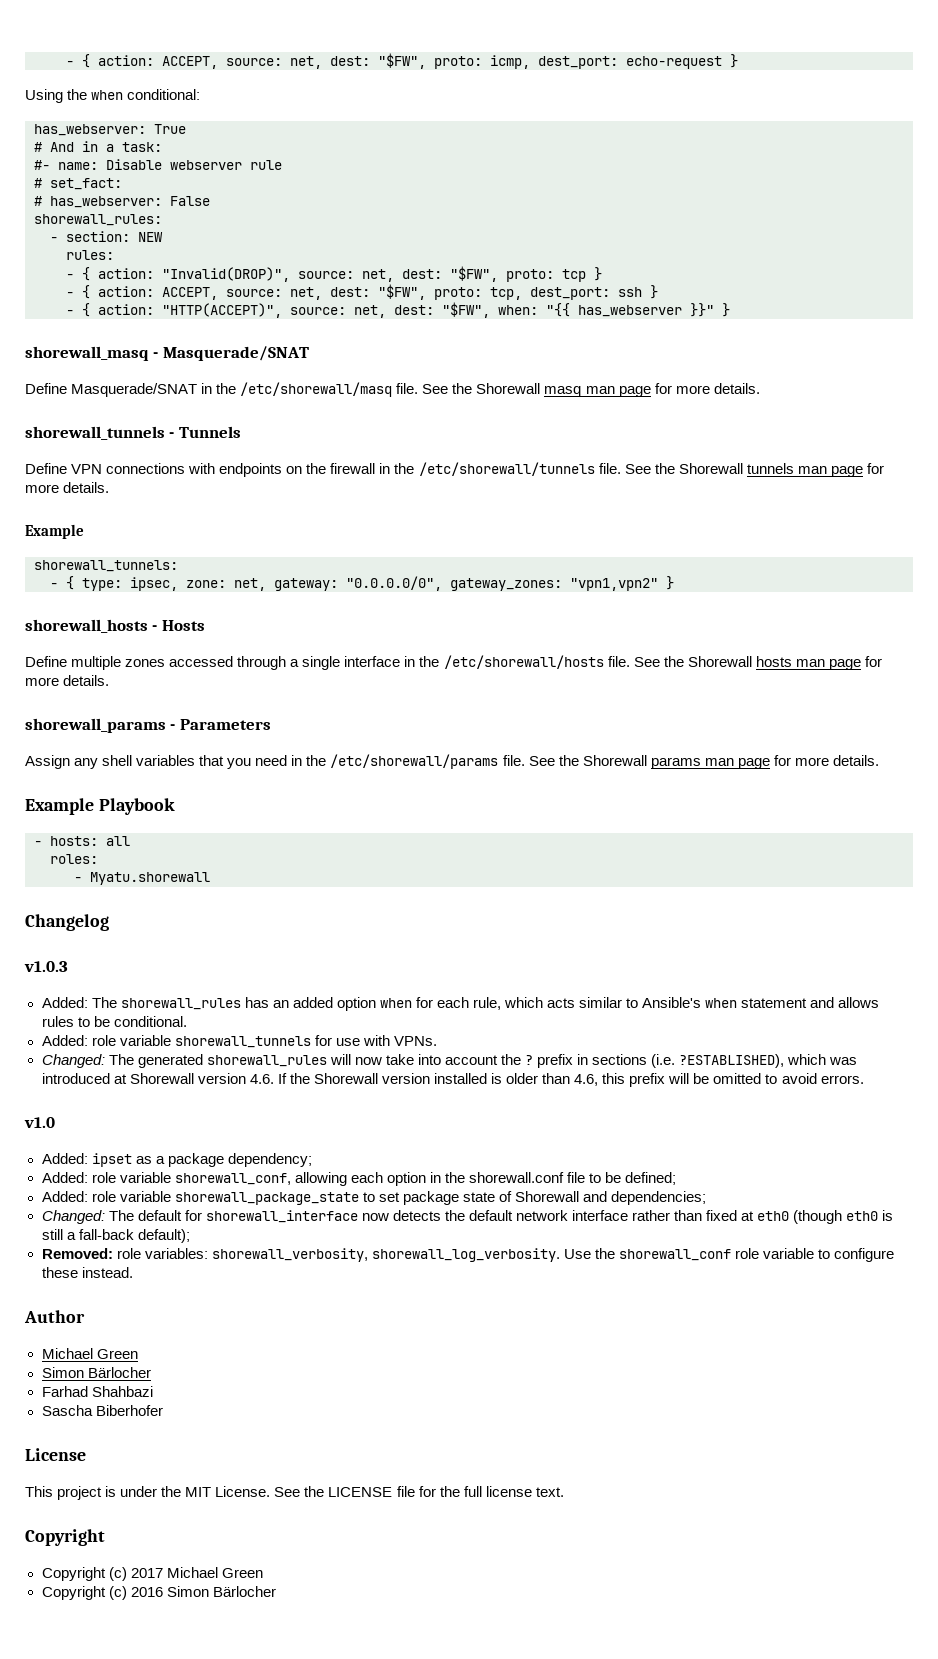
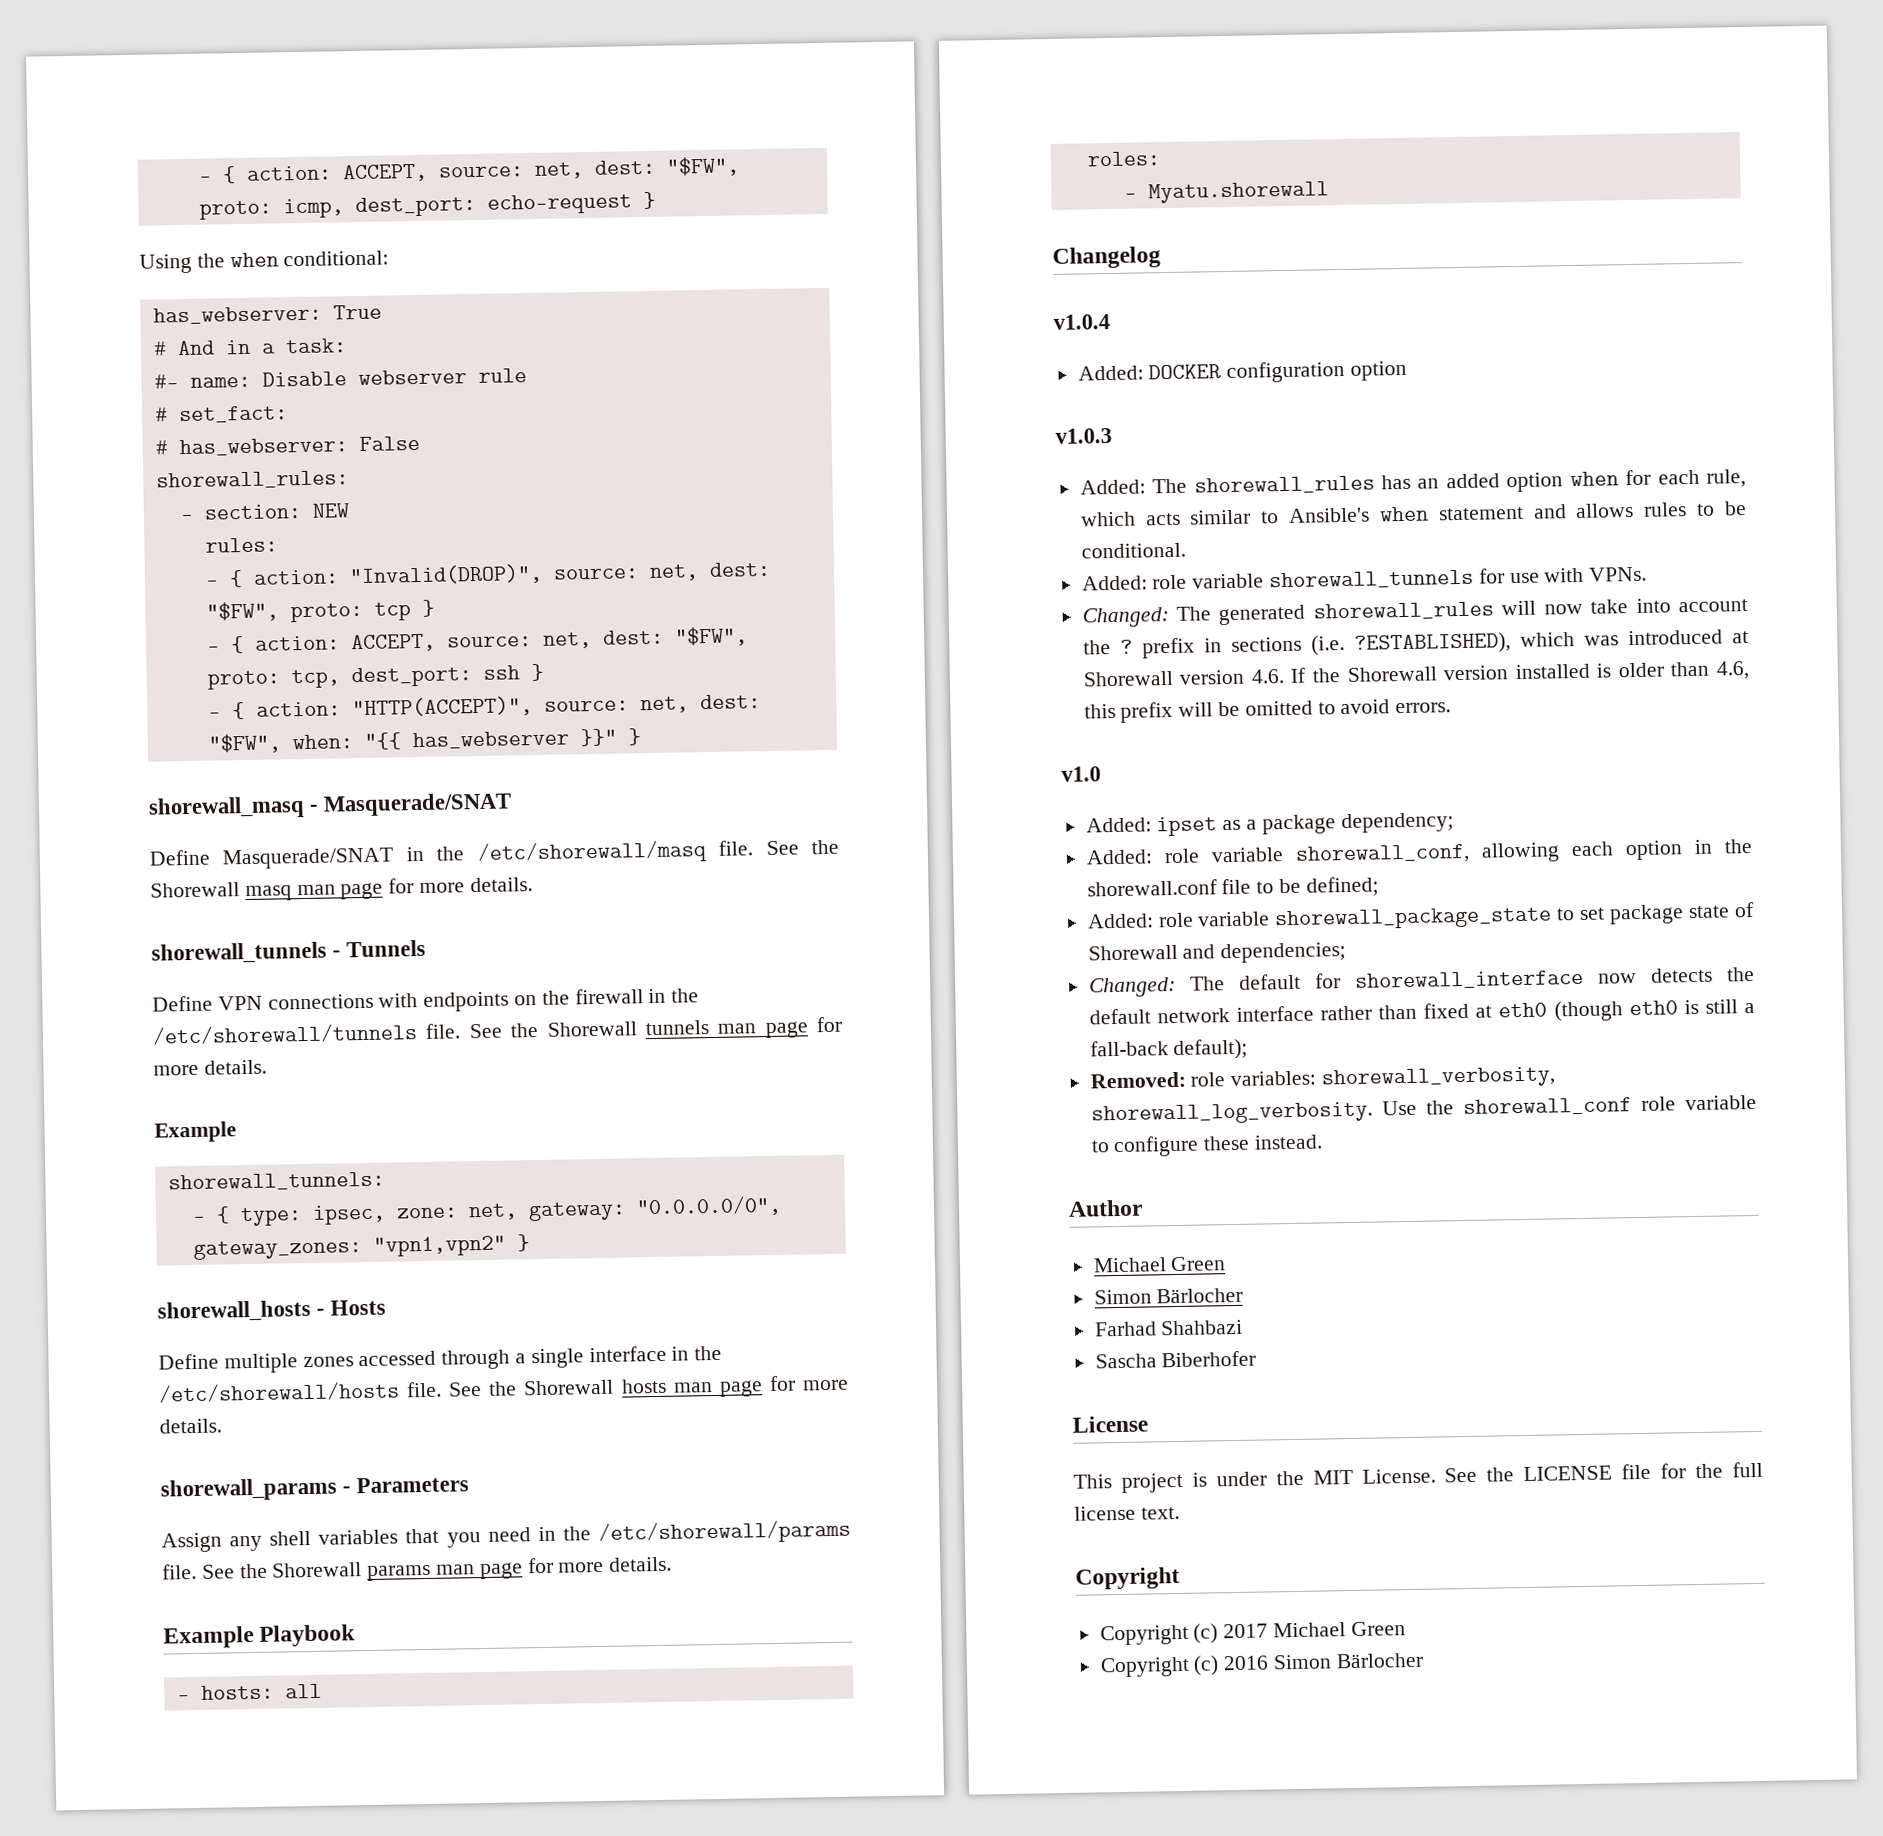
+ v1.0.4
+ Added: DOCKER configuration option

